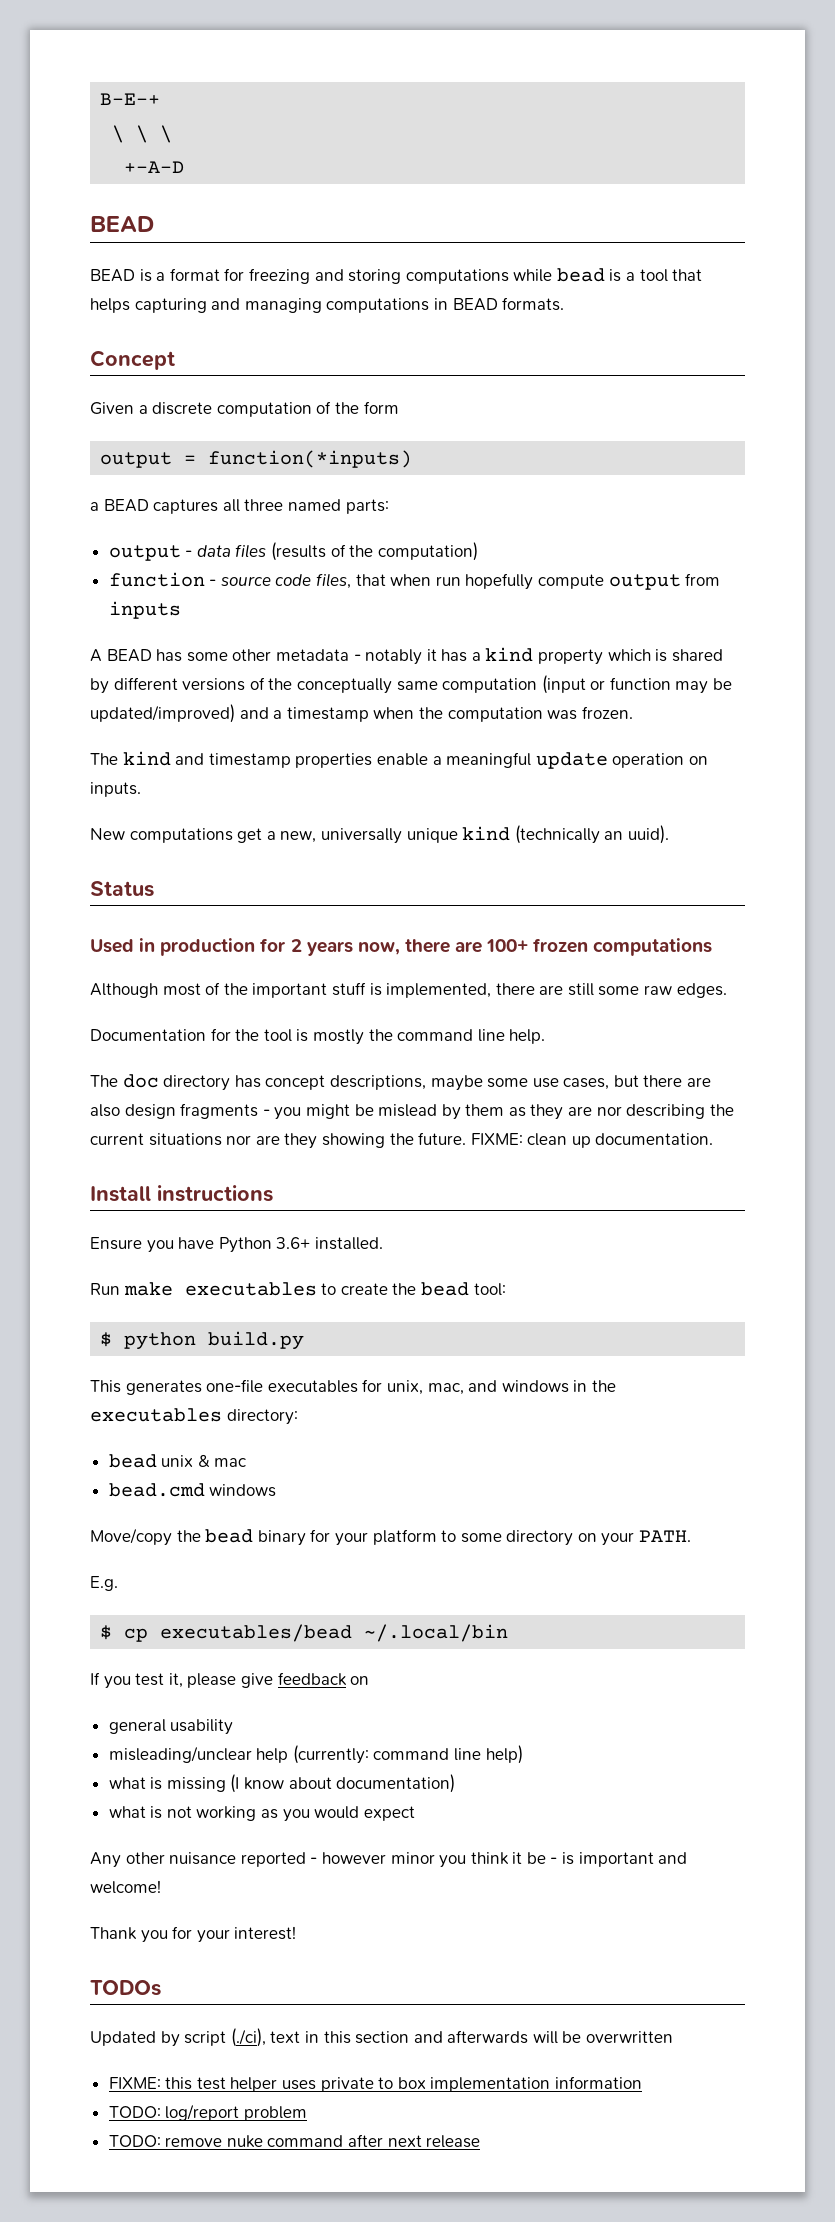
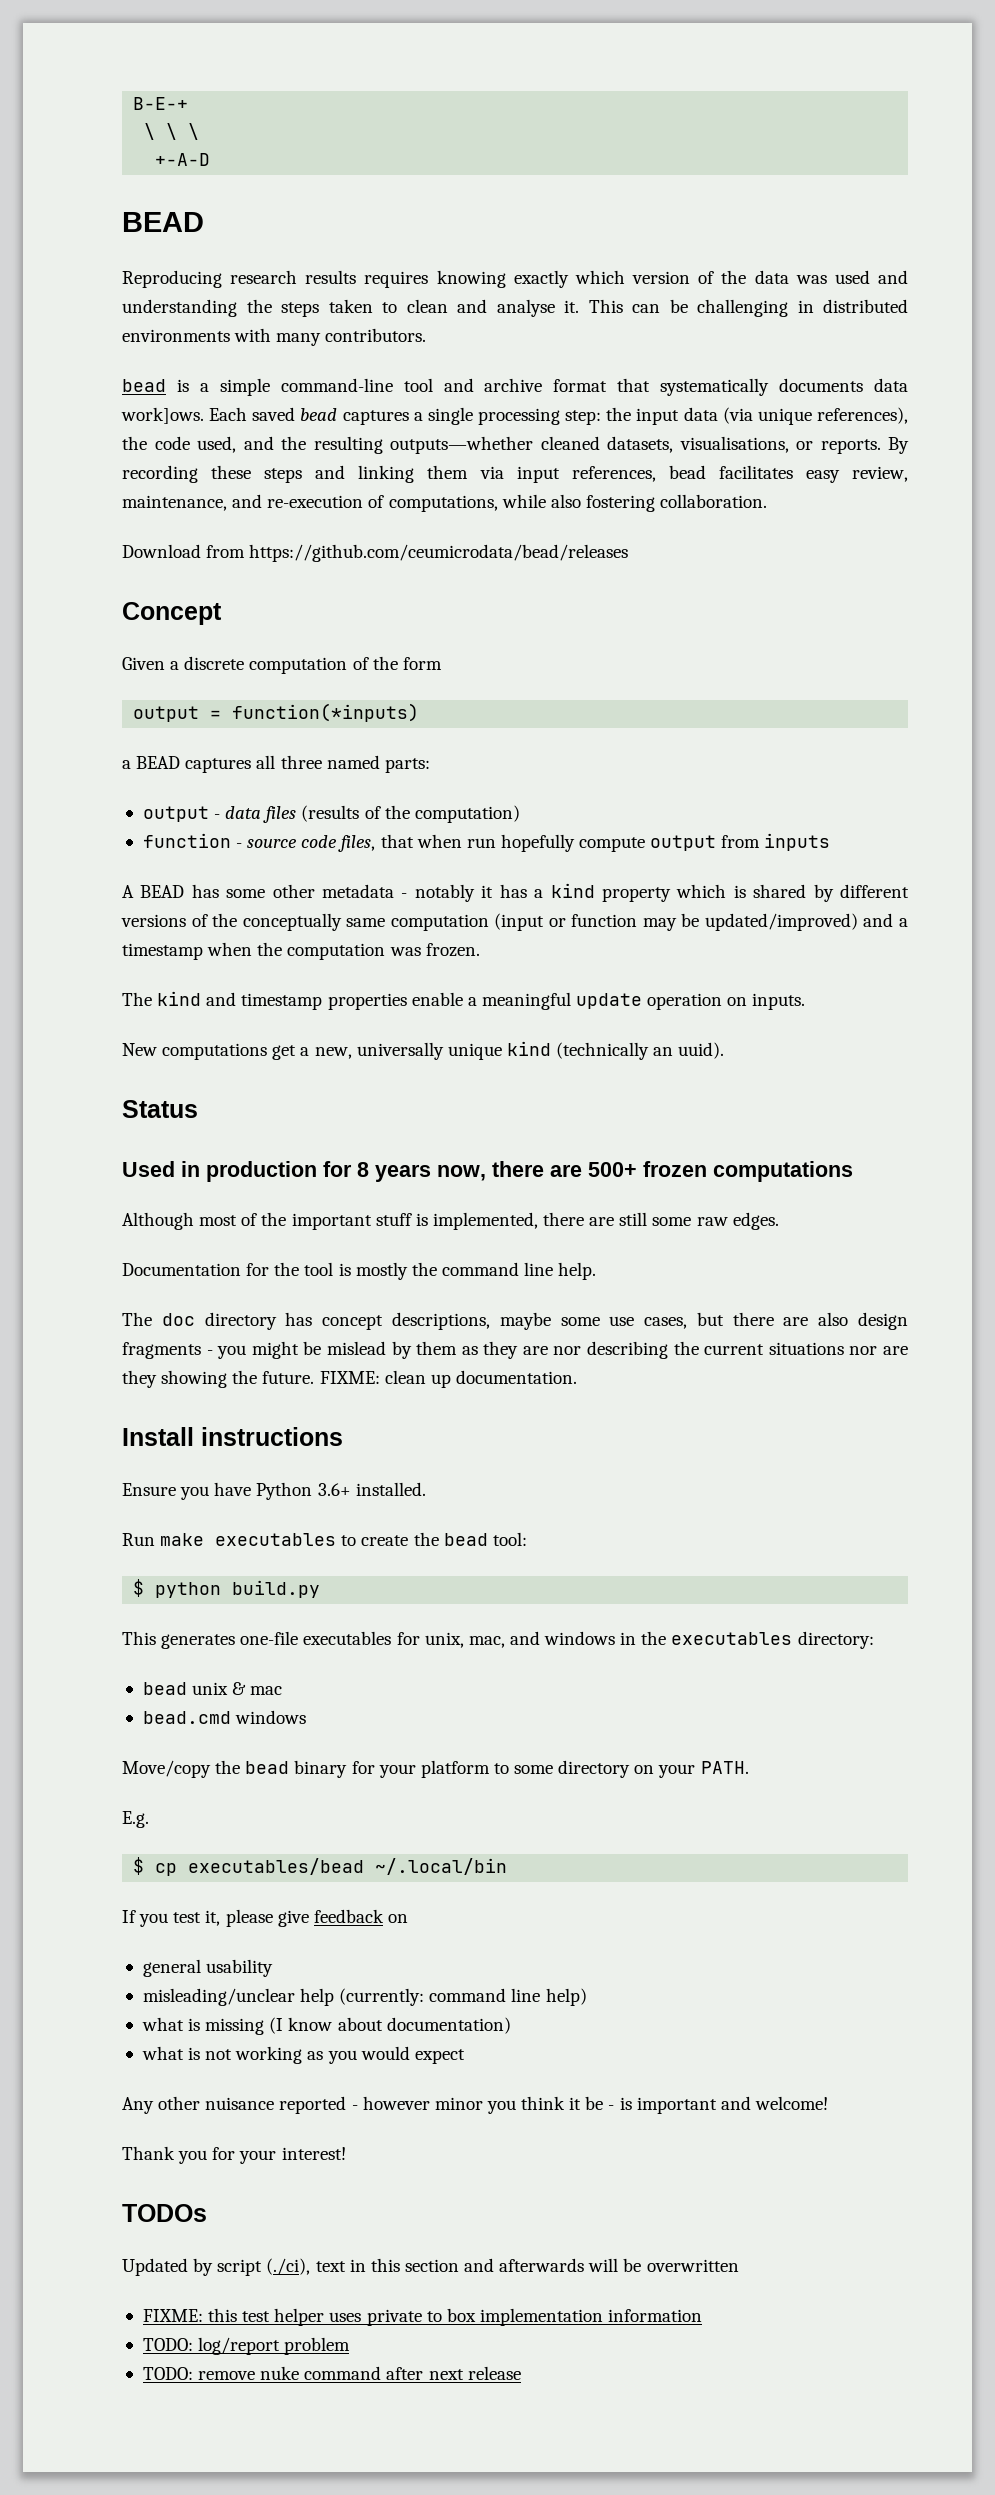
- BEAD is a format for freezing and storing computations while bead is a tool that helps capturing and managing computations in BEAD formats.
+ Reproducing research results requires knowing exactly which version of the data was used and understanding the steps taken to clean and analyse it. This can be challenging in distributed environments with many contributors.
+ bead is a simple command-line tool and archive format that systematically documents data work]ows. Each saved bead captures a single processing step: the input data (via unique references), the code used, and the resulting outputs—whether cleaned datasets, visualisations, or reports. By recording these steps and linking them via input references, bead facilitates easy review, maintenance, and re-execution of computations, while also fostering collaboration.
+ Download from https://github.com/ceumicrodata/bead/releases
- Used in production for 2 years now, there are 100+ frozen computations
+ Used in production for 8 years now, there are 500+ frozen computations

